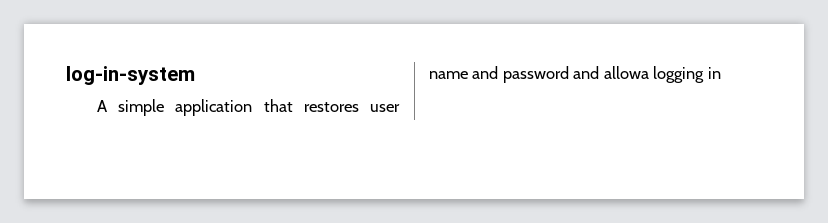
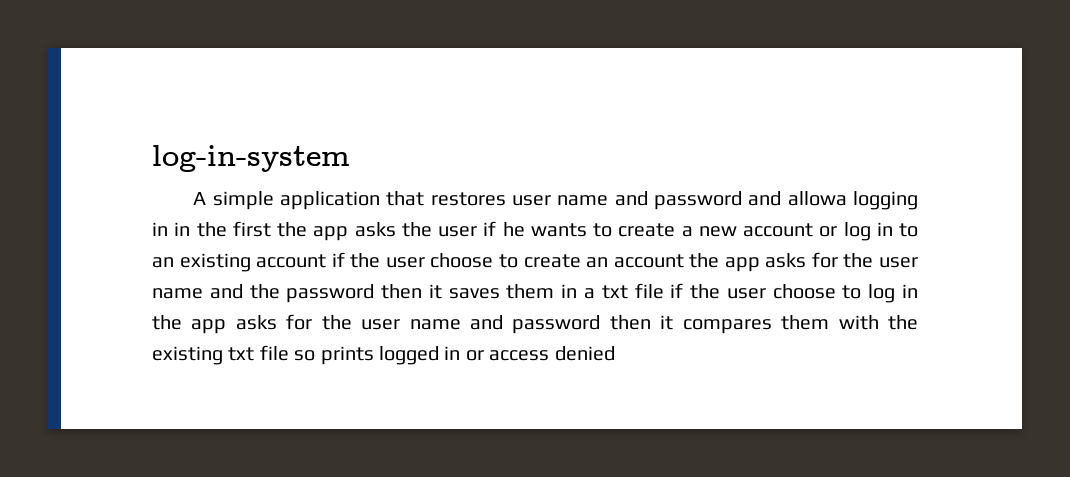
- A simple application that restores user name and password and allowa logging in
+ A simple application that restores user name and password and allowa logging in in the first the app asks the user if he wants to create a new account or log in to an existing account if the user choose to create an account the app asks for the user name and the password then it saves them in a txt file if the user choose to log in the app asks for the user name and password then it compares them with the existing txt file so prints logged in or access denied

